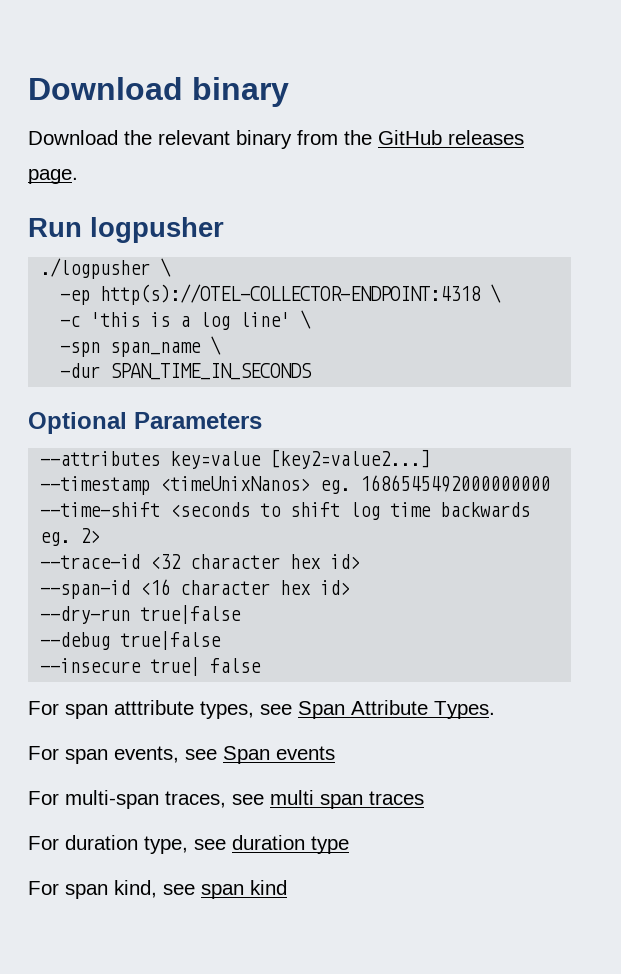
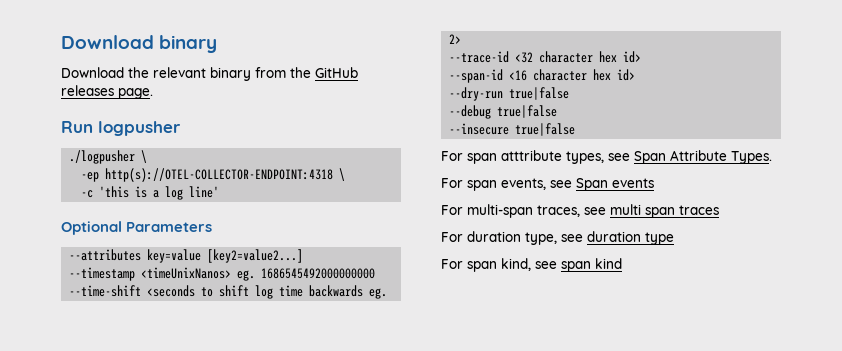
- -c 'this is a log line' \
- -spn span_name \
- -dur SPAN_TIME_IN_SECONDS
+ -c 'this is a log line'
- --insecure true| false
+ --insecure true|false

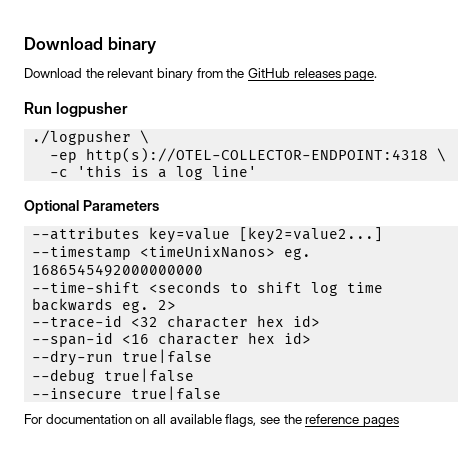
- For span atttribute types, see Span Attribute Types.
- For span events, see Span events
- For multi-span traces, see multi span traces
- For duration type, see duration type
- For span kind, see span kind
+ For documentation on all available flags, see the reference pages

